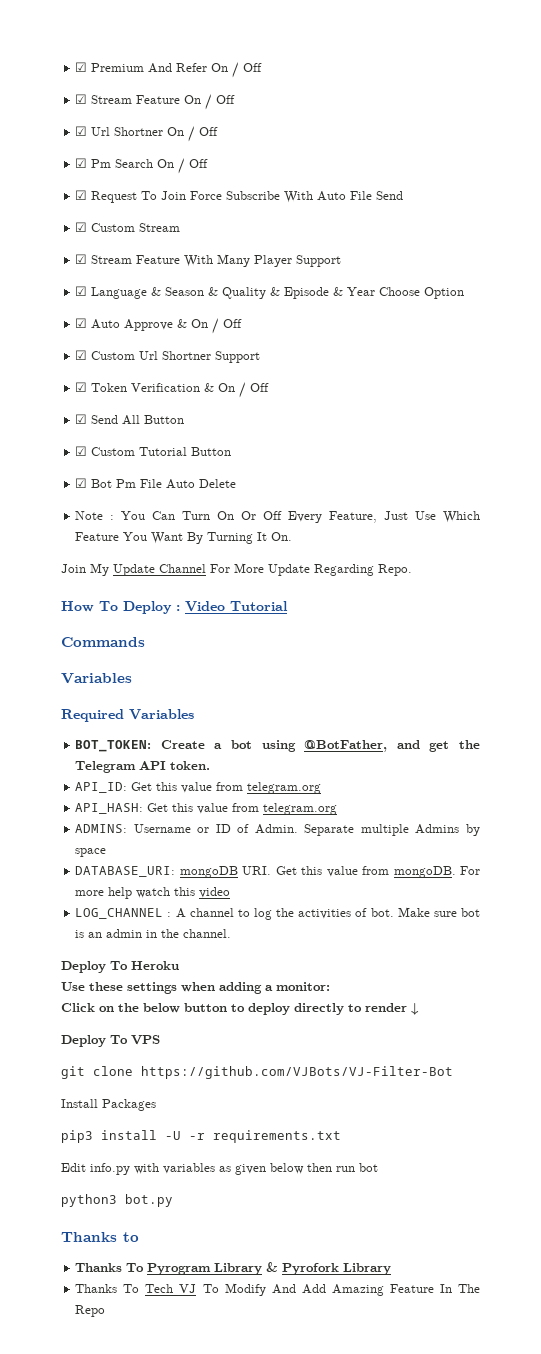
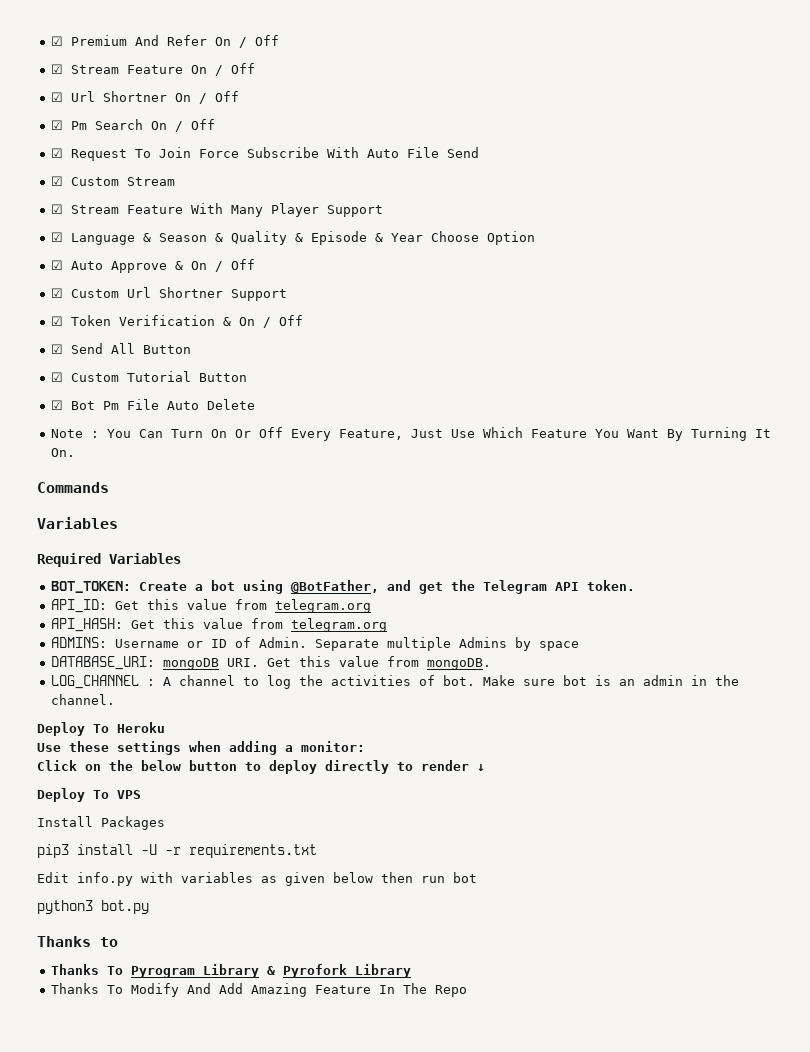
- Join My Update Channel For More Update Regarding Repo.
- How To Deploy : Video Tutorial
- For more help watch this video
- git clone https://github.com/VJBots/VJ-Filter-Bot
- Thanks To Tech VJ To Modify And Add Amazing Feature In The Repo
+ Thanks To Modify And Add Amazing Feature In The Repo

